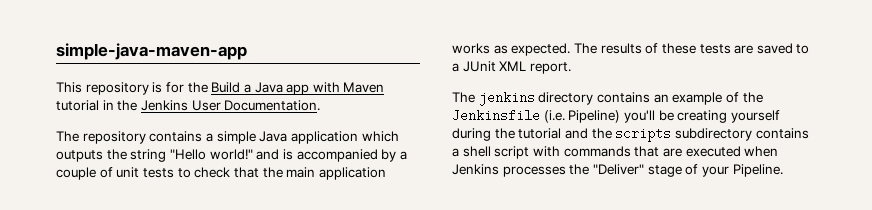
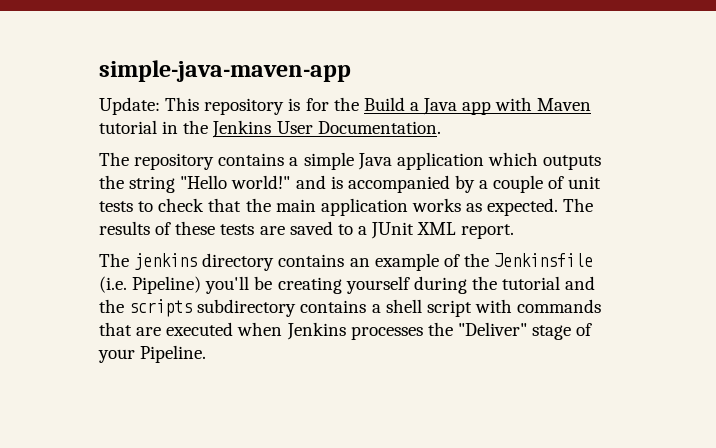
- This repository is for the Build a Java app with Maven tutorial in the Jenkins User Documentation.
+ Update: This repository is for the Build a Java app with Maven tutorial in the Jenkins User Documentation.

